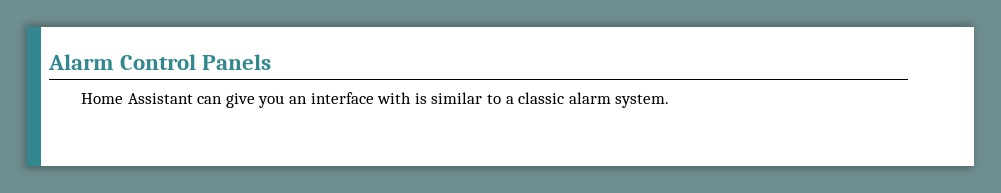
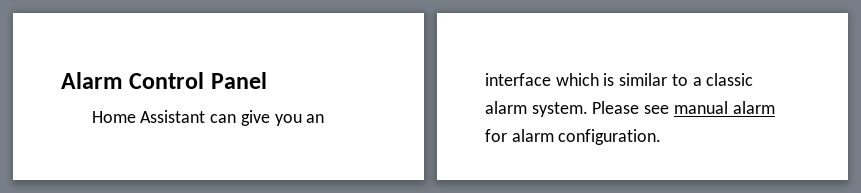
- Alarm Control Panels
+ Alarm Control Panel
- Home Assistant can give you an interface with is similar to a classic alarm system.
+ Home Assistant can give you an interface which is similar to a classic alarm system.
+ Please see manual alarm for alarm configuration.

